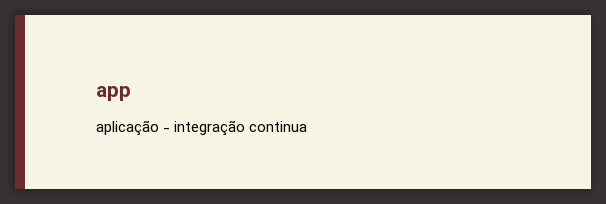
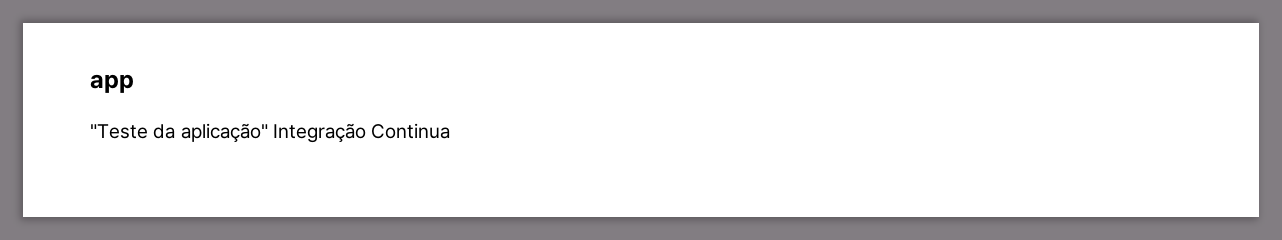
- aplicação - integração continua
+ "Teste da aplicação" Integração Continua

